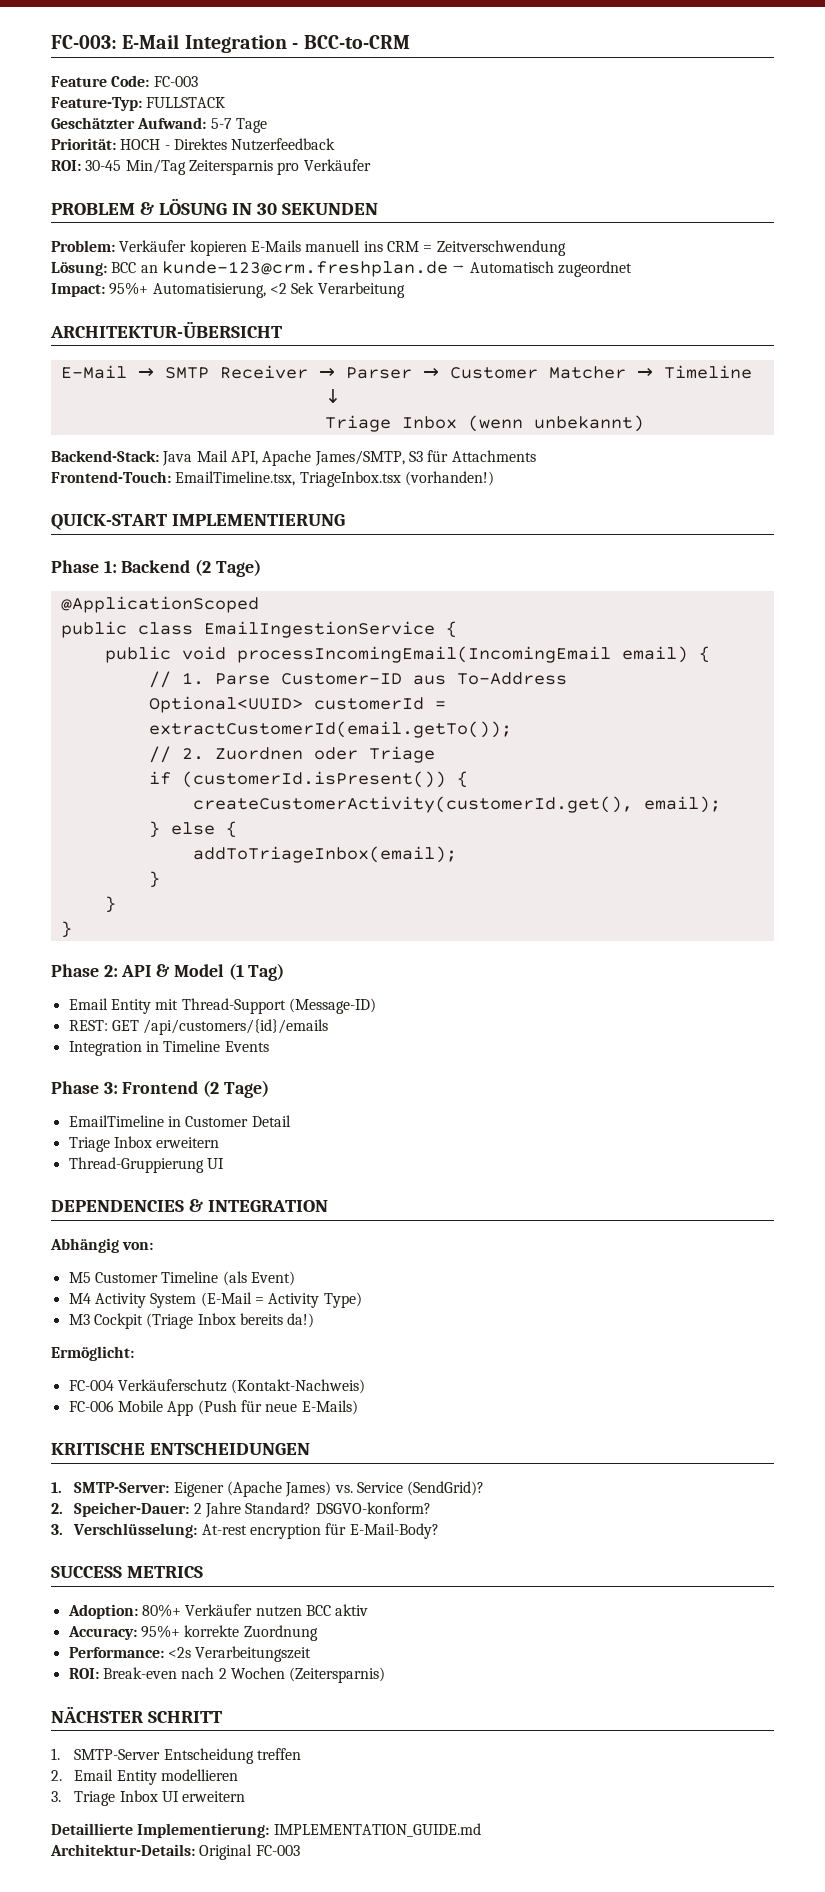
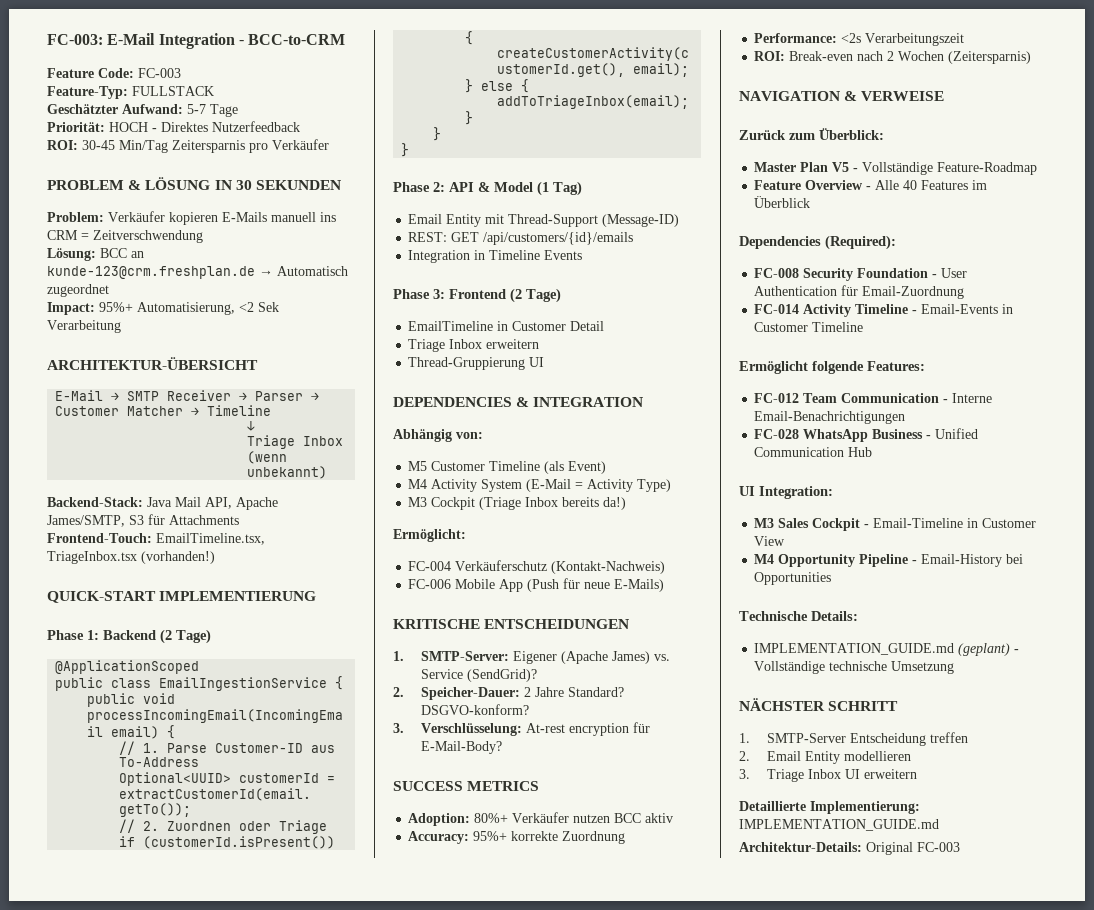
+ NAVIGATION & VERWEISE
+ Zurück zum Überblick:
+ Master Plan V5 - Vollständige Feature-Roadmap
+ Feature Overview - Alle 40 Features im Überblick
+ Dependencies (Required):
+ FC-008 Security Foundation - User Authentication für Email-Zuordnung
+ FC-014 Activity Timeline - Email-Events in Customer Timeline
+ Ermöglicht folgende Features:
+ FC-012 Team Communication - Interne Email-Benachrichtigungen
+ FC-028 WhatsApp Business - Unified Communication Hub
+ UI Integration:
+ M3 Sales Cockpit - Email-Timeline in Customer View
+ M4 Opportunity Pipeline - Email-History bei Opportunities
+ Technische Details:
+ IMPLEMENTATION_GUIDE.md (geplant) - Vollständige technische Umsetzung

